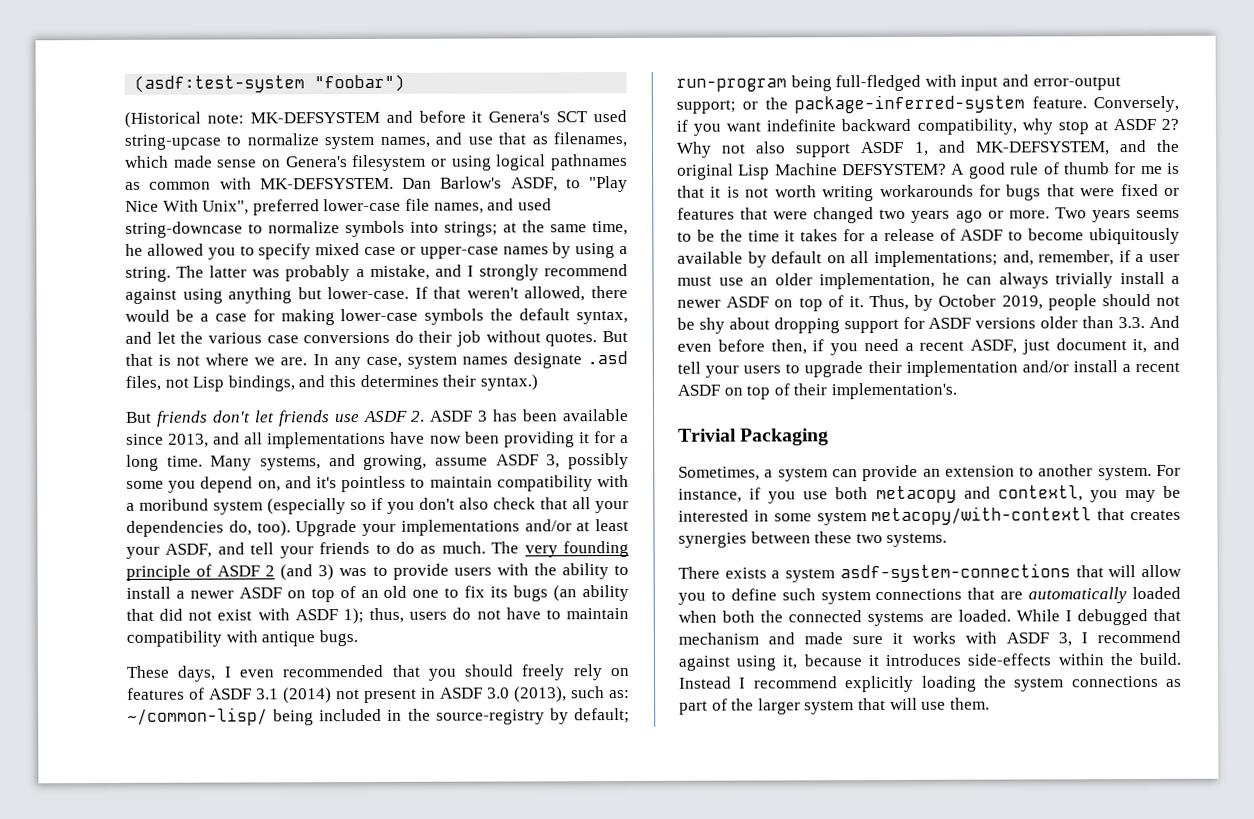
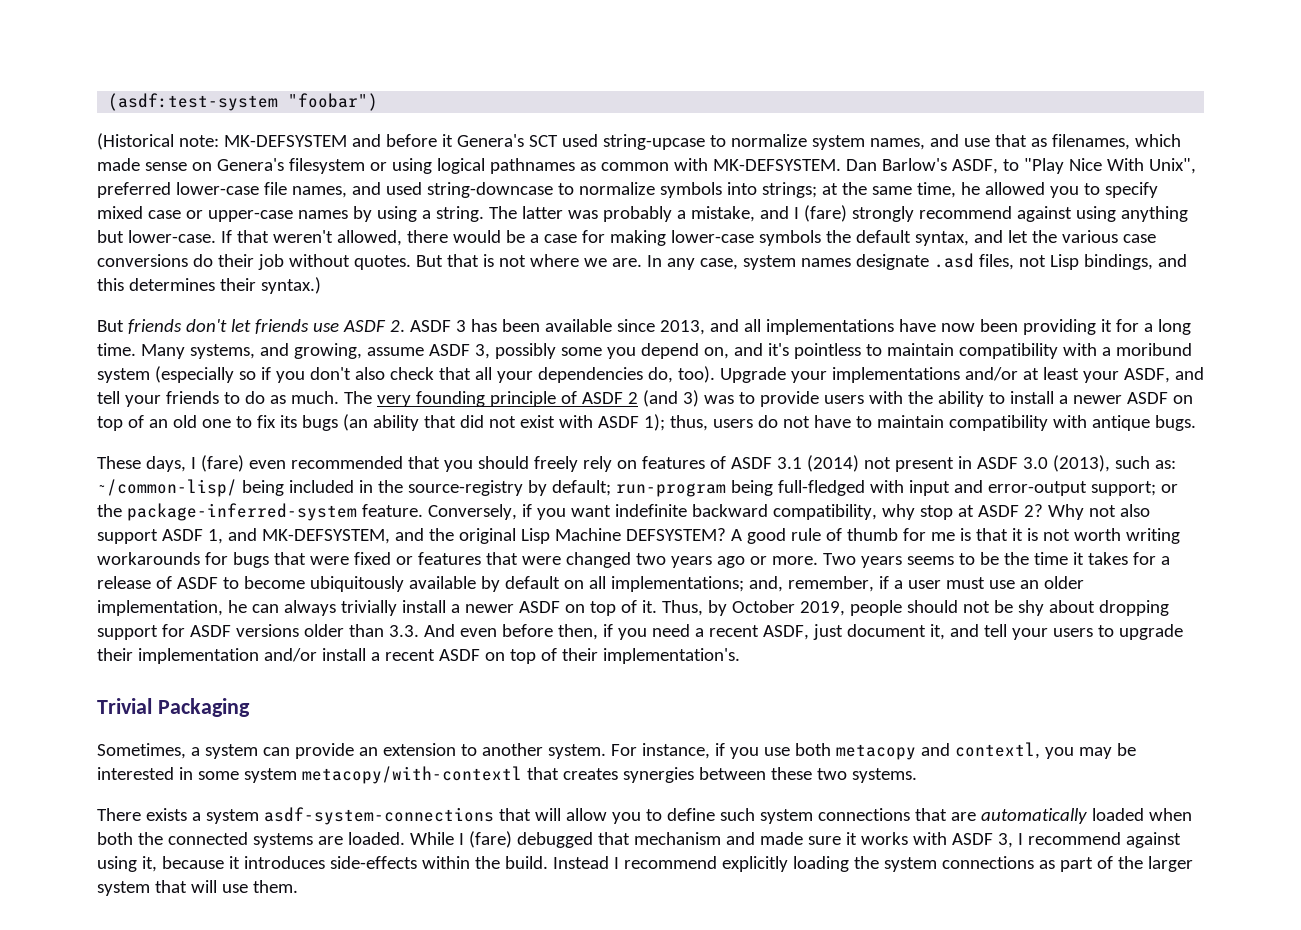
- The latter was probably a mistake, and I strongly recommend against using anything but lower-case.
+ The latter was probably a mistake, and I (fare) strongly recommend against using anything but lower-case.
- These days, I even recommended that you should freely rely on features of ASDF 3.1 (2014) not present in ASDF 3.0 (2013), such as: ~/common-lisp/ being included in the source-registry by default; run-program being full-fledged with input and error-output support; or the package-inferred-system feature.
+ These days, I (fare) even recommended that you should freely rely on features of ASDF 3.1 (2014) not present in ASDF 3.0 (2013), such as: ~/common-lisp/ being included in the source-registry by default; run-program being full-fledged with input and error-output support; or the package-inferred-system feature.
- While I debugged that mechanism and made sure it works with ASDF 3, I recommend against using it, because it introduces side-effects within the build.
+ While I (fare) debugged that mechanism and made sure it works with ASDF 3, I recommend against using it, because it introduces side-effects within the build.

